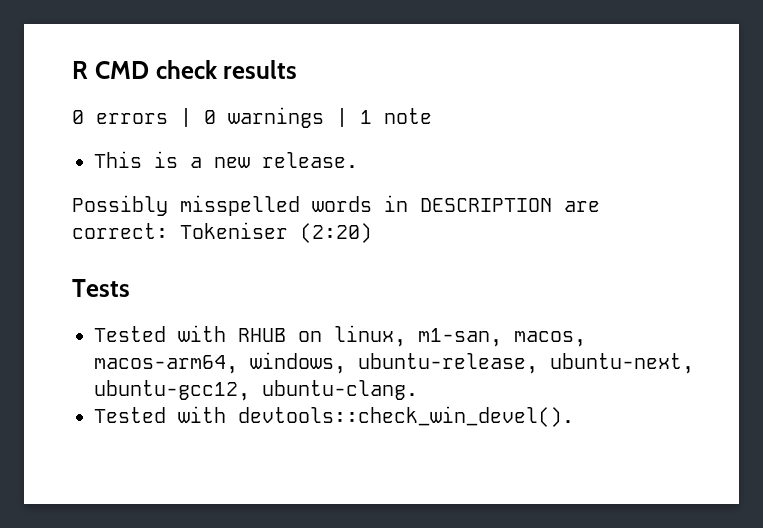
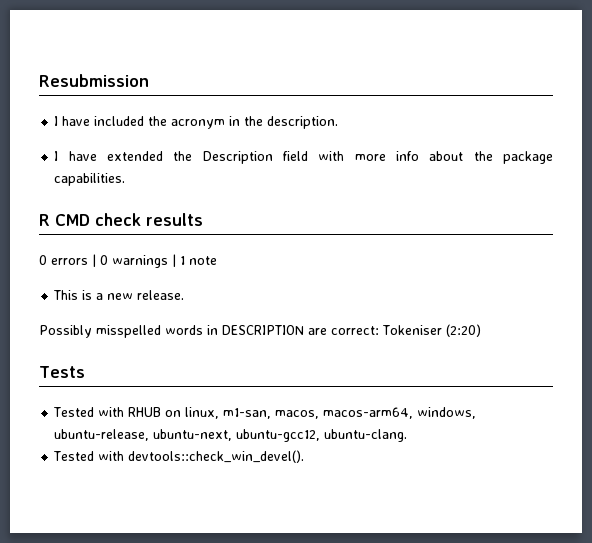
+ Resubmission
+ I have included the acronym in the description.
+ I have extended the Description field with more info about the package capabilities.

